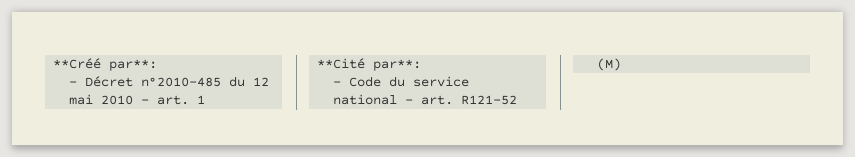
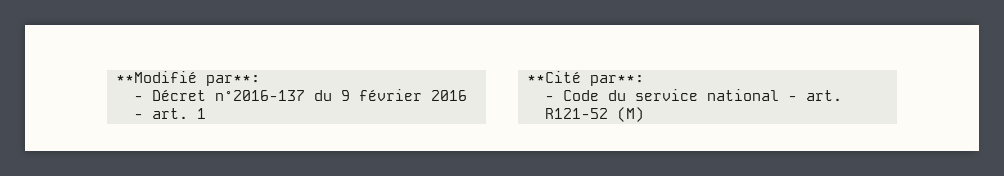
- **Créé par**:
+ **Modifié par**:
- - Décret n°2010-485 du 12 mai 2010 - art. 1
+ - Décret n°2016-137 du 9 février 2016 - art. 1

